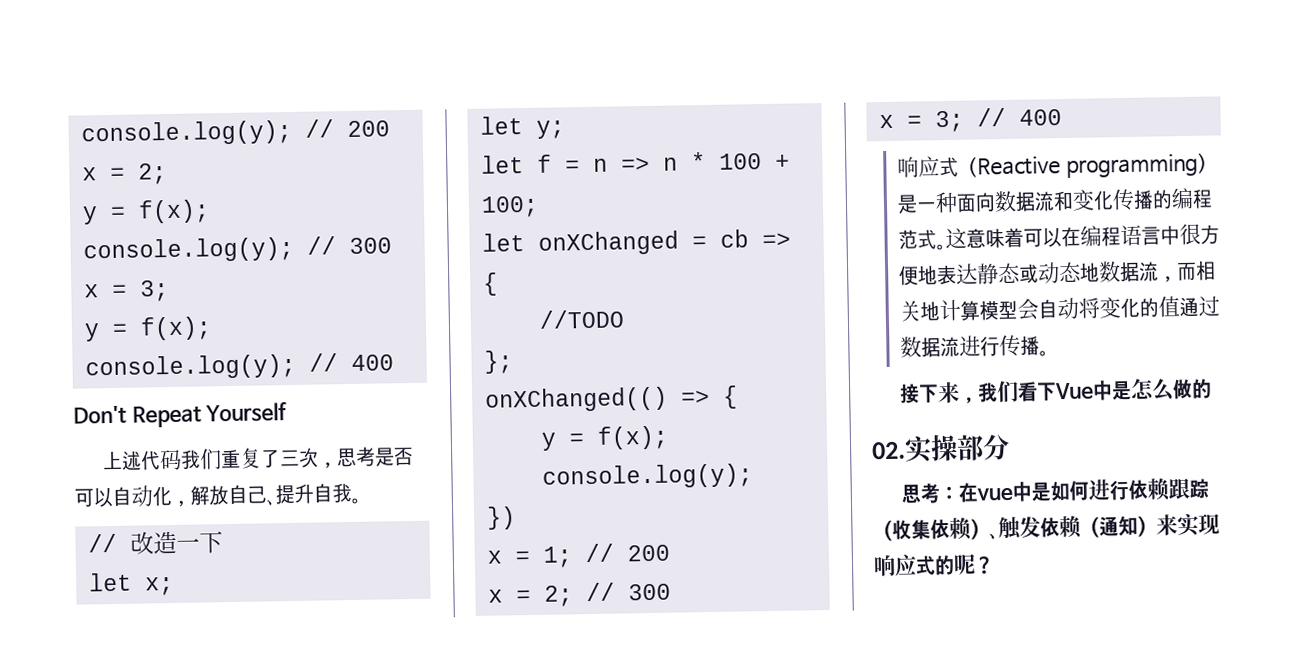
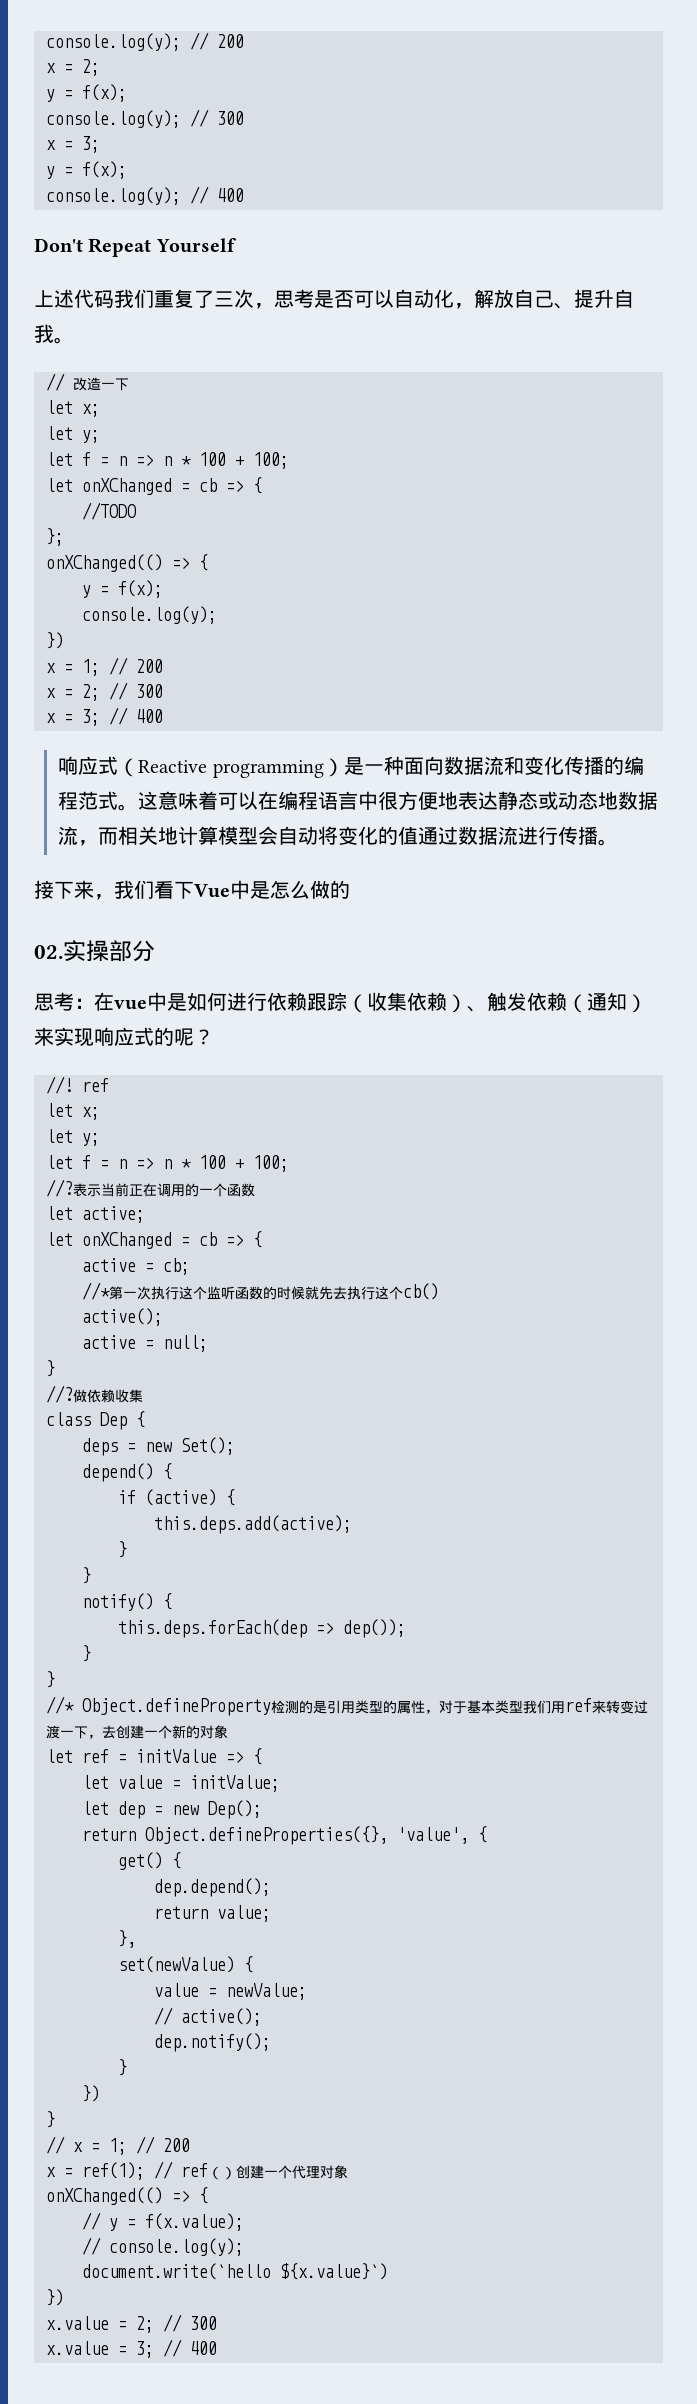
+ //! ref
+ let x;
+ let y;
+ let f = n => n * 100 + 100;
+ //?表示当前正在调用的一个函数
+ let active;
+ let onXChanged = cb => {
+ active = cb;
+ //*第一次执行这个监听函数的时候就先去执行这个cb()
+ active();
+ active = null;
+ }
+ //?做依赖收集
+ class Dep {
+ deps = new Set();
+ depend() {
+ if (active) {
+ this.deps.add(active);
+ }
+ }
+ notify() {
+ this.deps.forEach(dep => dep());
+ }
+ }
+ //* Object.defineProperty检测的是引用类型的属性，对于基本类型我们用ref来转变过渡一下，去创建一个新的对象
+ let ref = initValue => {
+ let value = initValue;
+ let dep = new Dep();
+ return Object.defineProperties({}, 'value', {
+ get() {
+ dep.depend();
+ return value;
+ },
+ set(newValue) {
+ value = newValue;
+ // active();
+ dep.notify();
+ }
+ })
+ }
+ // x = 1; // 200
+ x = ref(1); // ref（）创建一个代理对象
+ onXChanged(() => {
+ // y = f(x.value);
+ // console.log(y);
+ document.write(`hello ${x.value}`)
+ })
+ x.value = 2; // 300
+ x.value = 3; // 400

